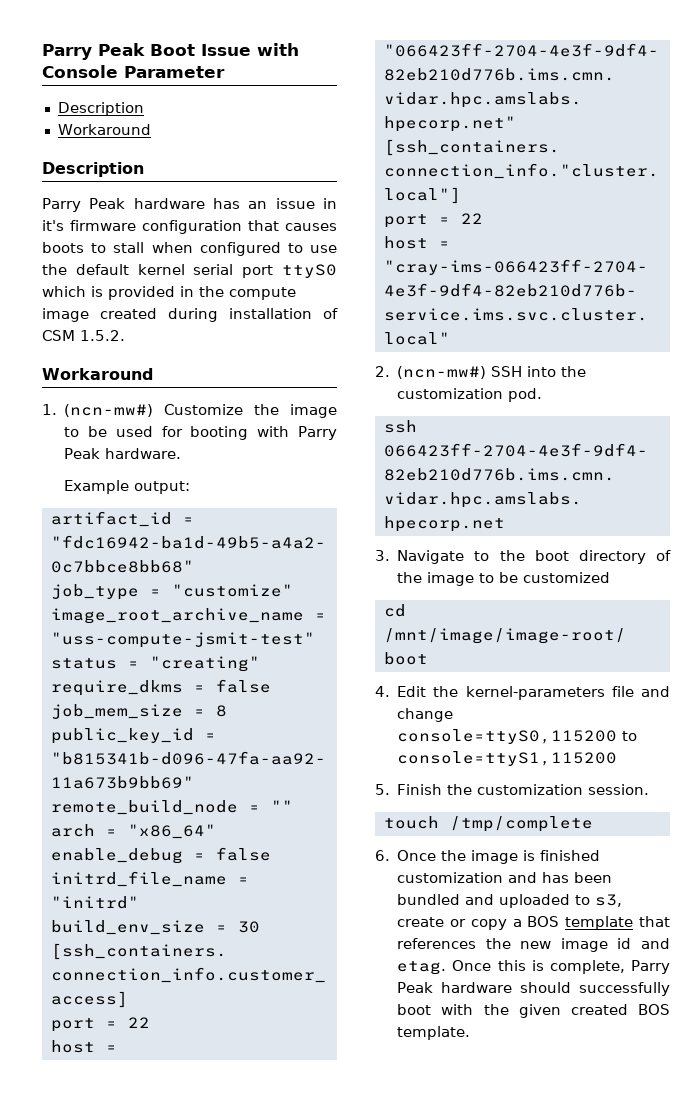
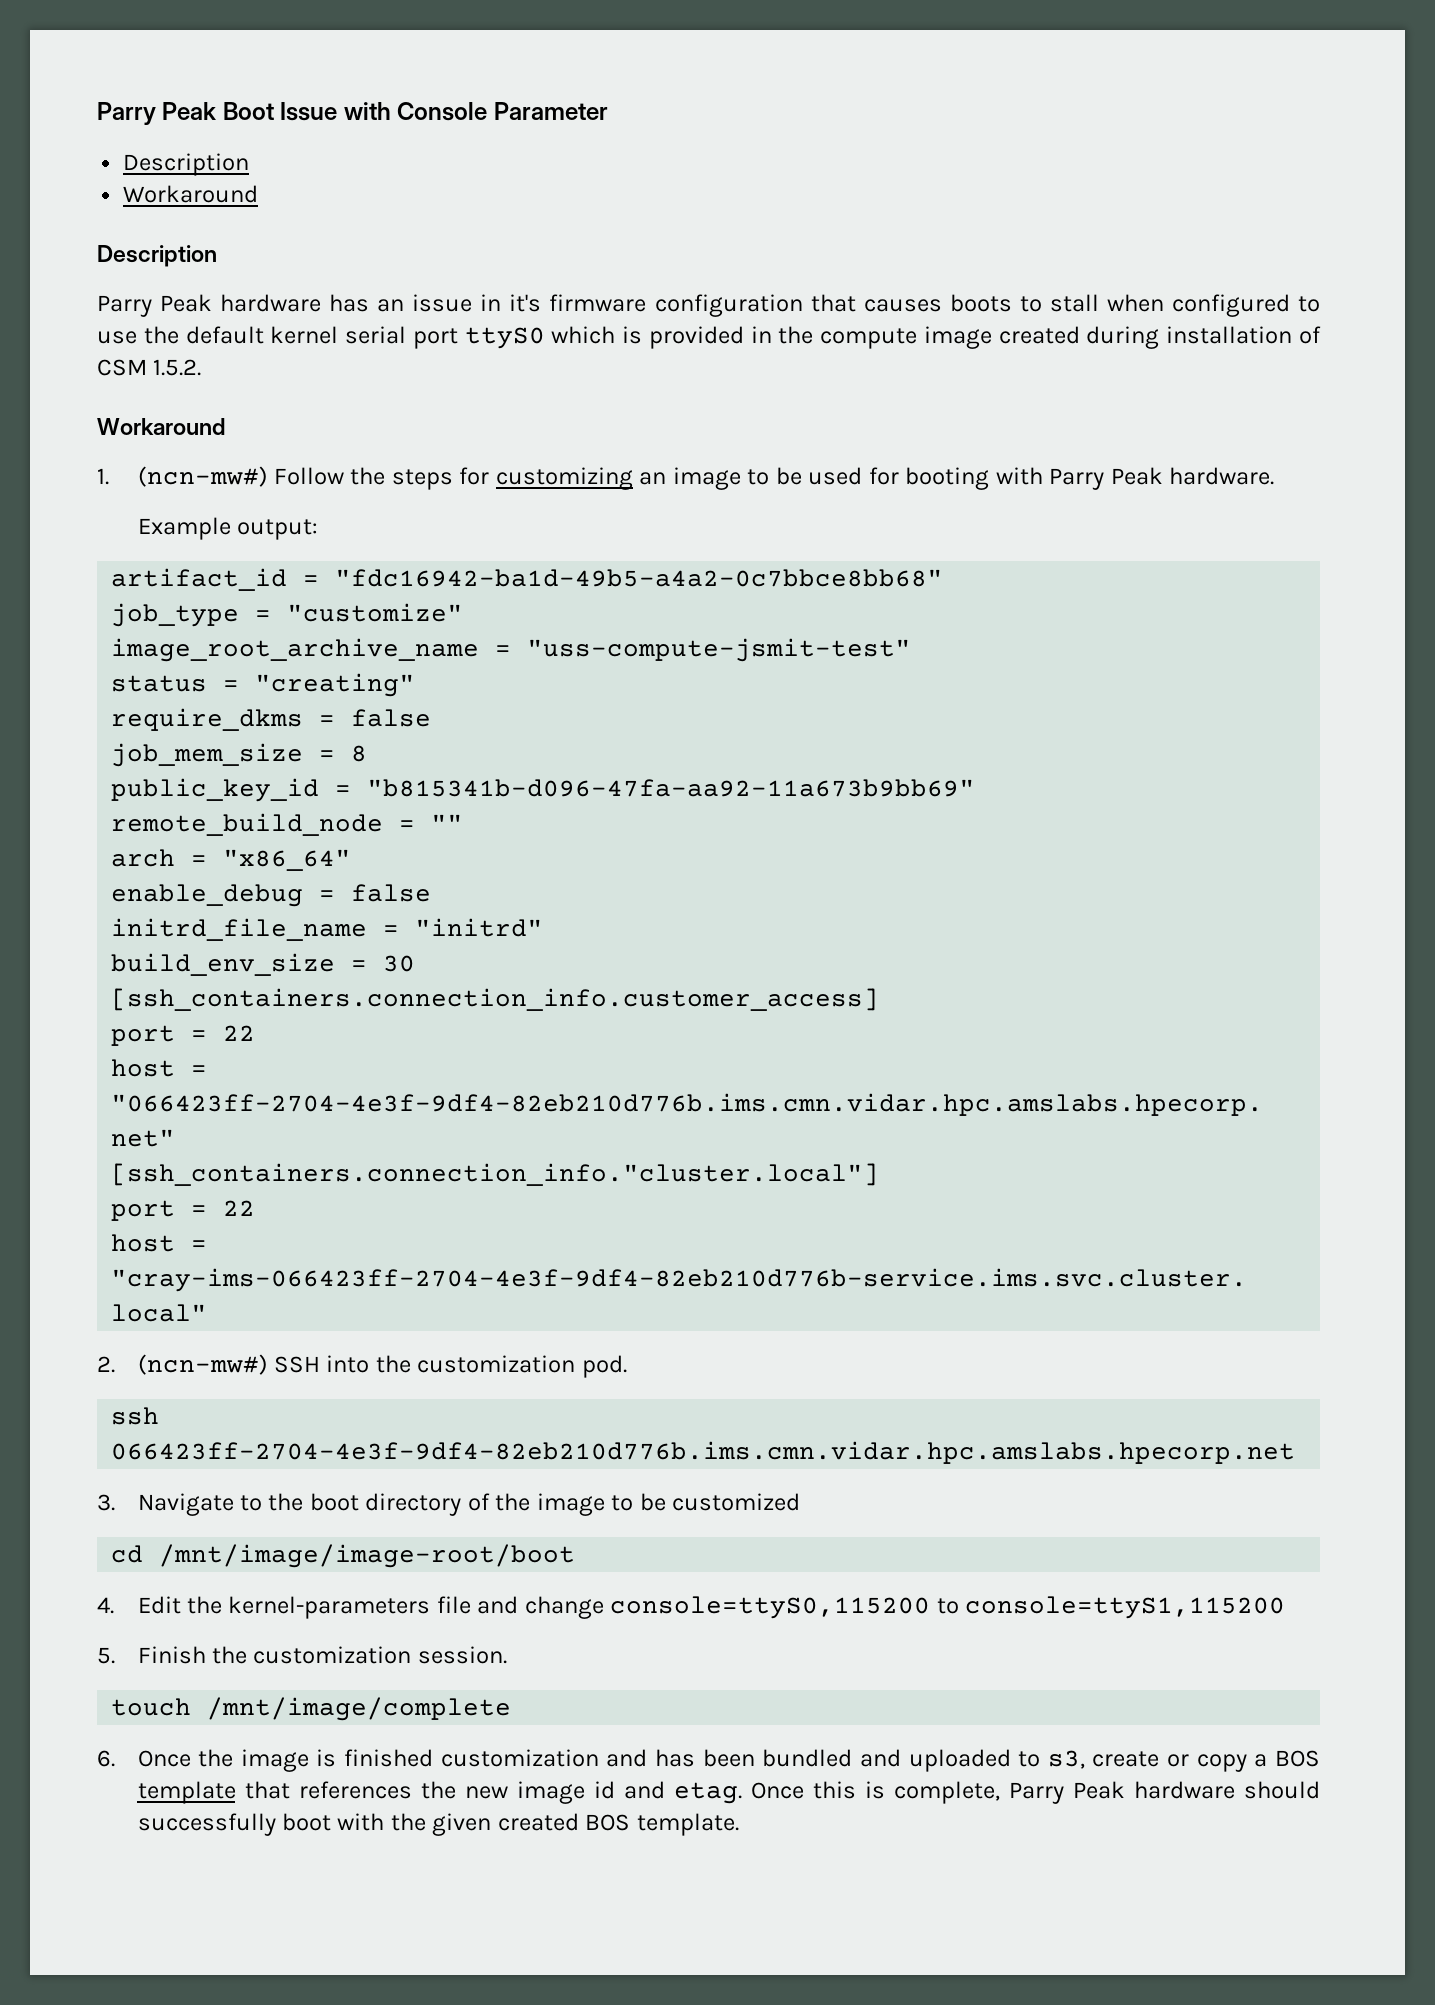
- 1. (ncn-mw#) Customize the image to be used for booting with Parry Peak hardware.
+ 1. (ncn-mw#) Follow the steps for customizing an image to be used for booting with Parry Peak hardware.
- touch /tmp/complete
+ touch /mnt/image/complete

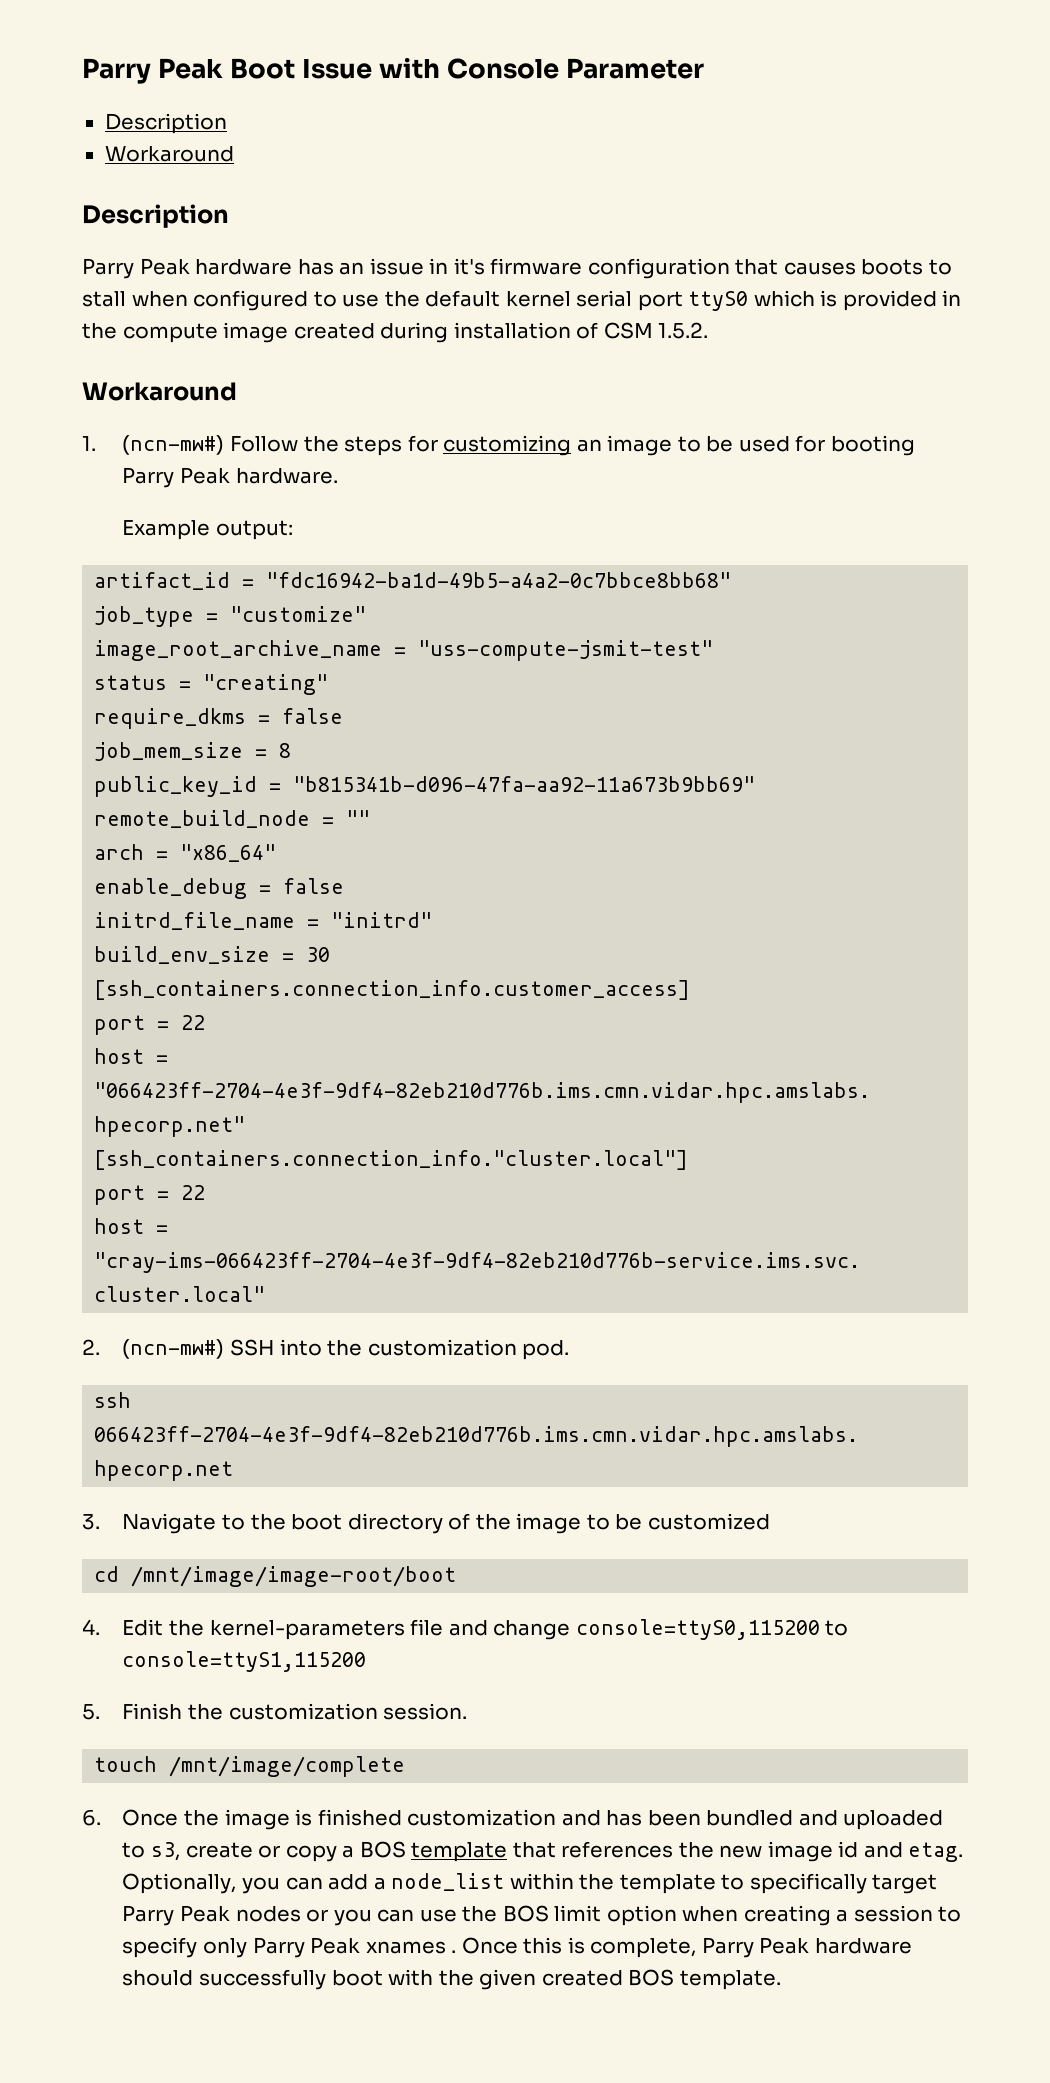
- 1. (ncn-mw#) Follow the steps for customizing an image to be used for booting with Parry Peak hardware.
+ 1. (ncn-mw#) Follow the steps for customizing an image to be used for booting Parry Peak hardware.
+ Optionally, you can add a node_list within the template to specifically target Parry Peak nodes or you can use the BOS limit option when creating a session to specify only Parry Peak xnames .

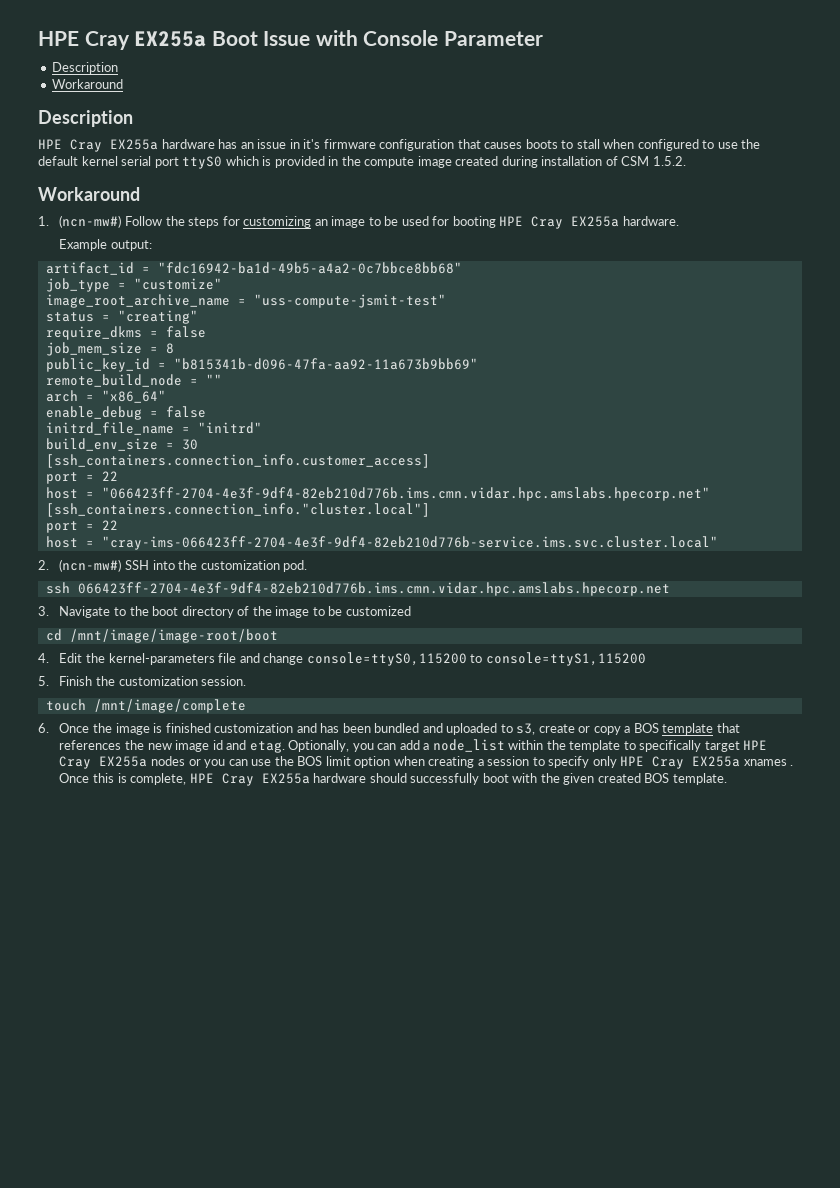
- Parry Peak Boot Issue with Console Parameter
+ HPE Cray EX255a Boot Issue with Console Parameter
- Parry Peak hardware has an issue in it's firmware configuration that causes boots to stall when configured to use the default kernel serial port ttyS0 which is provided in the compute image created during installation of CSM 1.5.2.
+ HPE Cray EX255a hardware has an issue in it's firmware configuration that causes boots to stall when configured to use the default kernel serial port ttyS0 which is provided in the compute image created during installation of CSM 1.5.2.
- 1. (ncn-mw#) Follow the steps for customizing an image to be used for booting Parry Peak hardware.
+ 1. (ncn-mw#) Follow the steps for customizing an image to be used for booting HPE Cray EX255a hardware.
- Optionally, you can add a node_list within the template to specifically target Parry Peak nodes or you can use the BOS limit option when creating a session to specify only Parry Peak xnames .
+ Optionally, you can add a node_list within the template to specifically target HPE Cray EX255a nodes or you can use the BOS limit option when creating a session to specify only HPE Cray EX255a xnames .
- Once this is complete, Parry Peak hardware should successfully boot with the given created BOS template.
+ Once this is complete, HPE Cray EX255a hardware should successfully boot with the given created BOS template.

